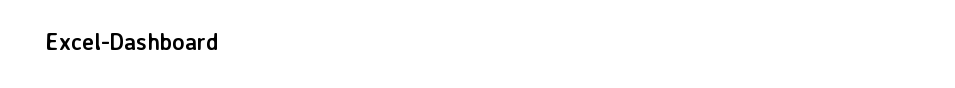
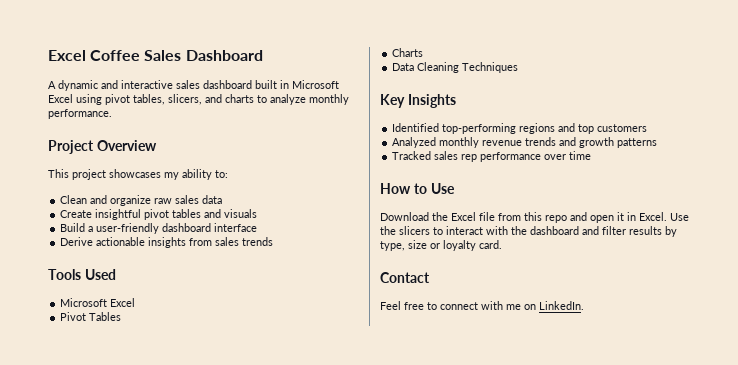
- Excel-Dashboard
+ Excel Coffee Sales Dashboard
+ A dynamic and interactive sales dashboard built in Microsoft Excel using pivot tables, slicers, and charts to analyze monthly performance.
+ Project Overview
+ This project showcases my ability to:
+ Clean and organize raw sales data
+ Create insightful pivot tables and visuals
+ Build a user-friendly dashboard interface
+ Derive actionable insights from sales trends
+ Tools Used
+ Microsoft Excel
+ Pivot Tables
+ Charts
+ Data Cleaning Techniques
+ Key Insights
+ Identified top-performing regions and top customers
+ Analyzed monthly revenue trends and growth patterns
+ Tracked sales rep performance over time
+ How to Use
+ Download the Excel file from this repo and open it in Excel. Use the slicers to interact with the dashboard and filter results by type, size or loyalty card.
+ Contact
+ Feel free to connect with me on LinkedIn.

